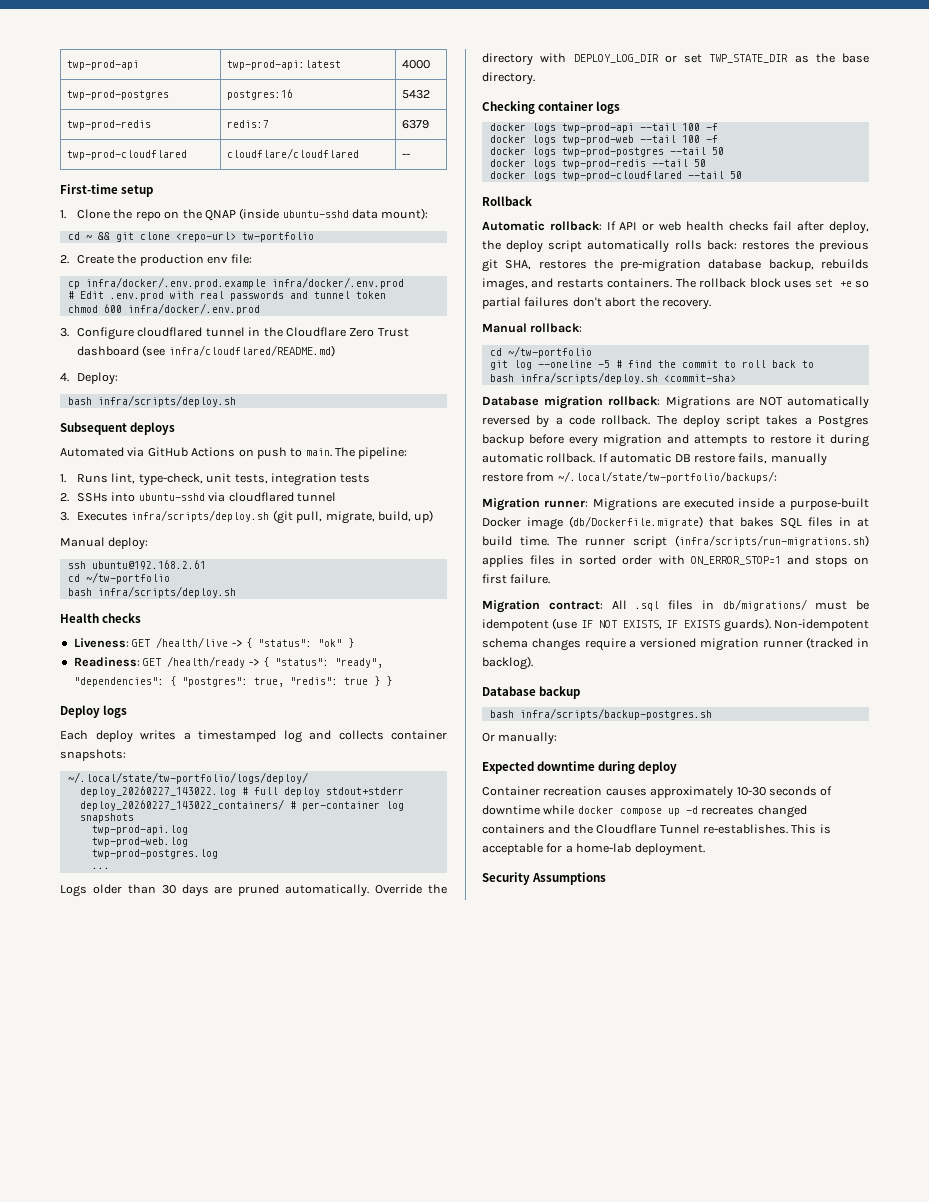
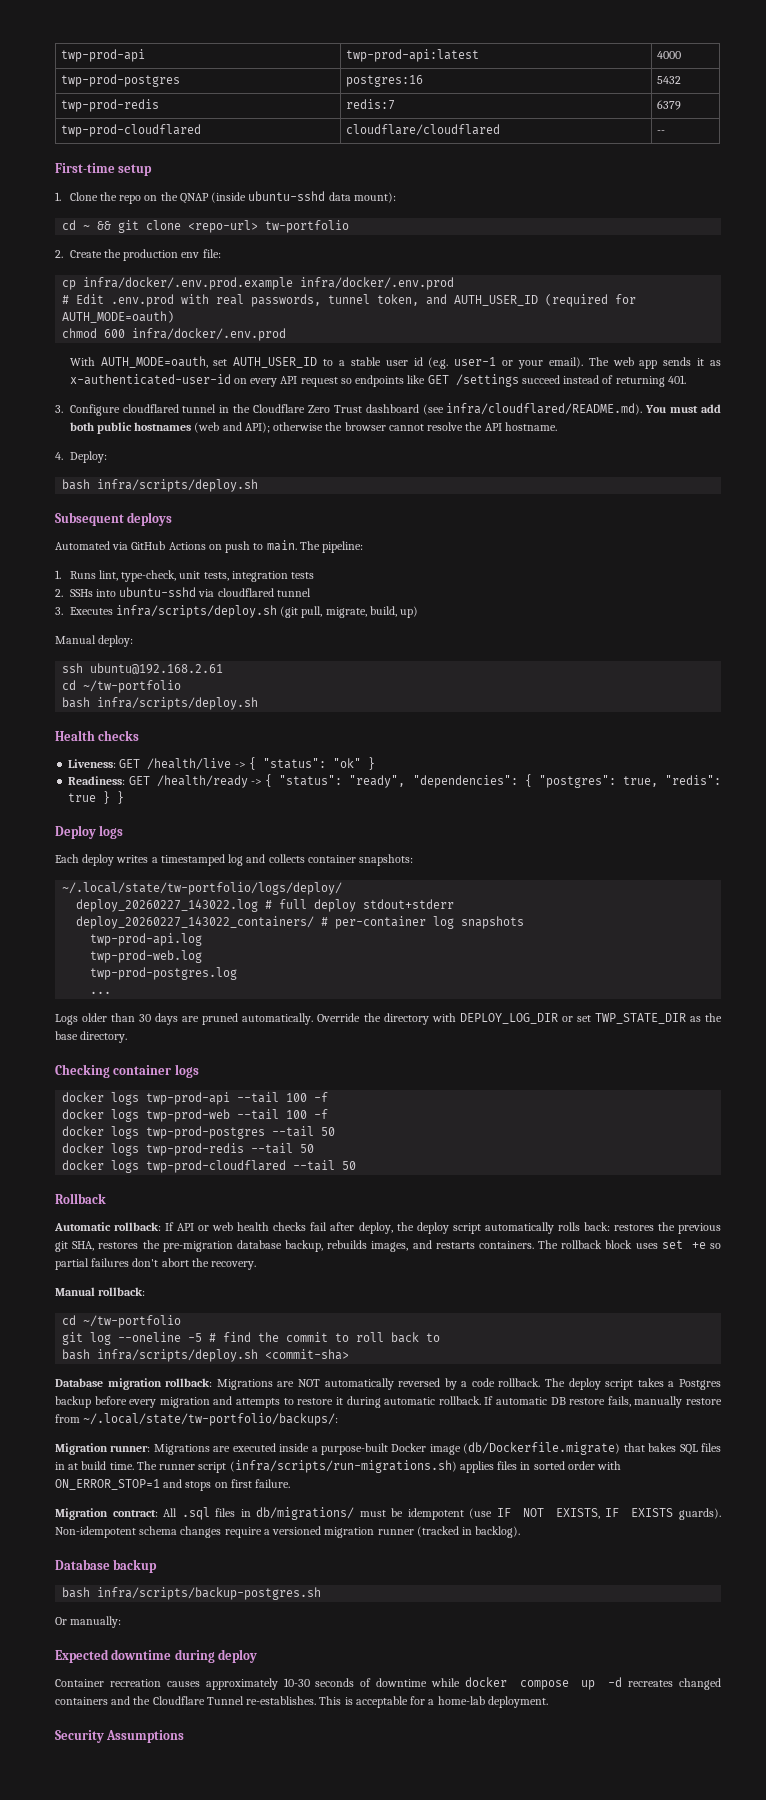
- # Edit .env.prod with real passwords and tunnel token
+ # Edit .env.prod with real passwords, tunnel token, and AUTH_USER_ID (required for AUTH_MODE=oauth)
  chmod 600 infra/docker/.env.prod
+ With AUTH_MODE=oauth, set AUTH_USER_ID to a stable user id (e.g. user-1 or your email). The web app sends it as x-authenticated-user-id on every API request so endpoints like GET /settings succeed instead of returning 401.
- 3. Configure cloudflared tunnel in the Cloudflare Zero Trust dashboard (see infra/cloudflared/README.md)
+ 3. Configure cloudflared tunnel in the Cloudflare Zero Trust dashboard (see infra/cloudflared/README.md). You must add both public hostnames (web and API); otherwise the browser cannot resolve the API hostname.

